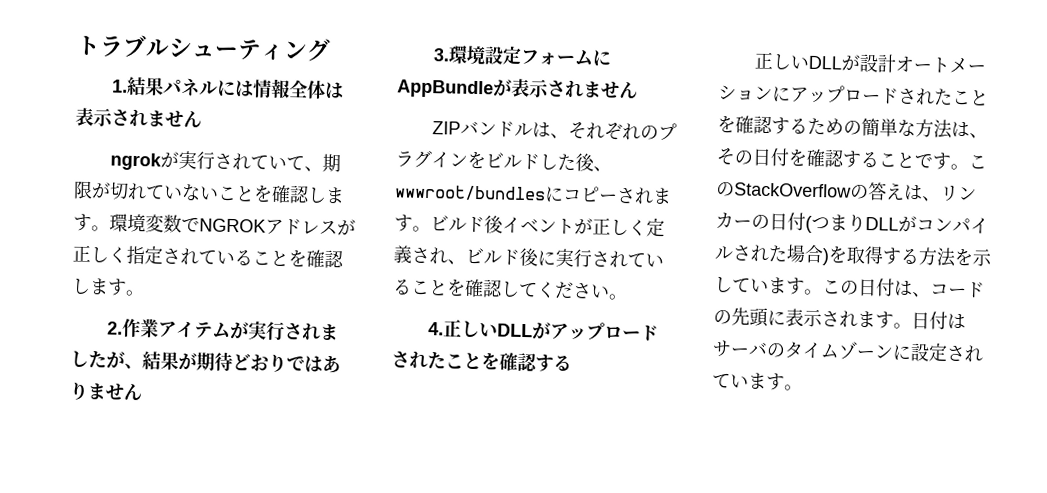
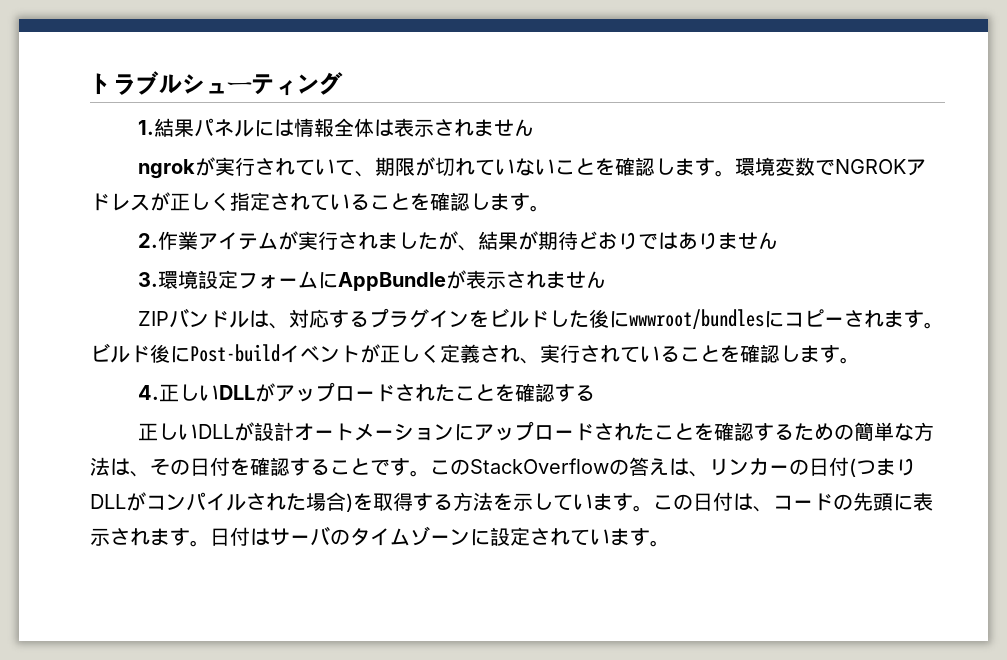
- ZIPバンドルは、それぞれのプラグインをビルドした後、wwwroot/bundlesにコピーされます。
+ ZIPバンドルは、対応するプラグインをビルドした後にwwwroot/bundlesにコピーされます。
- ビルド後イベントが正しく定義され、ビルド後に実行されていることを確認してください。
+ ビルド後にPost-buildイベントが正しく定義され、実行されていることを確認します。

